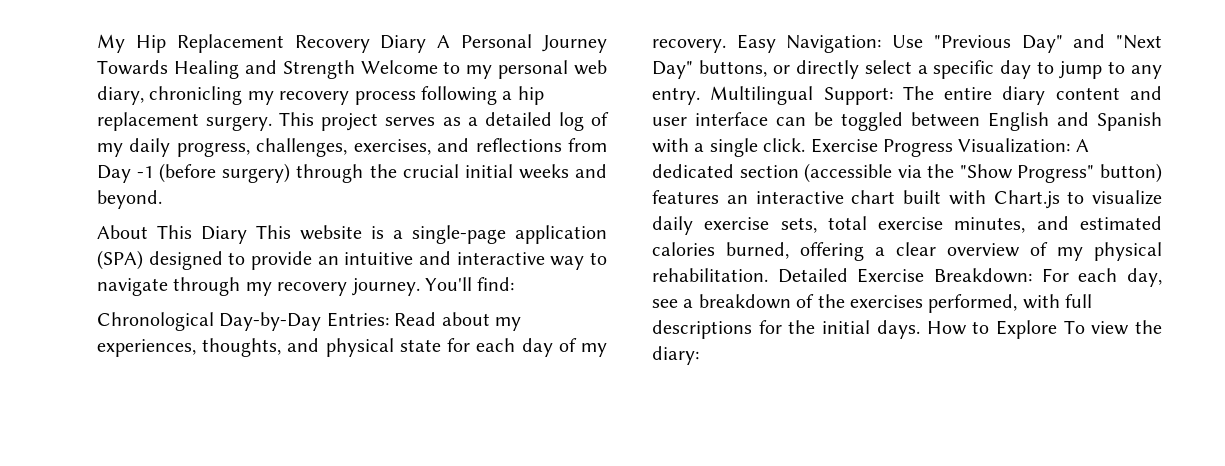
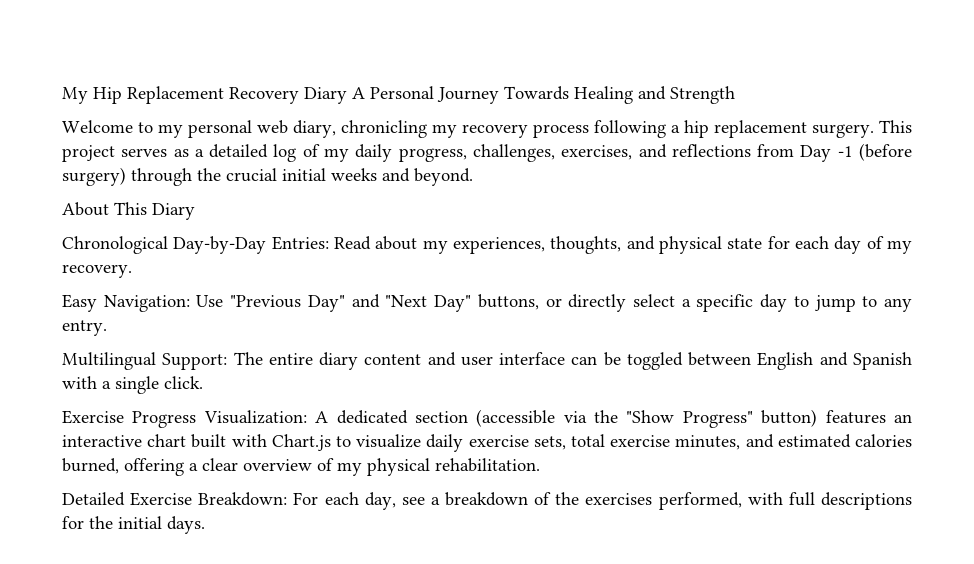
- My Hip Replacement Recovery Diary A Personal Journey Towards Healing and Strength Welcome to my personal web diary, chronicling my recovery process following a hip replacement surgery.
+ My Hip Replacement Recovery Diary A Personal Journey Towards Healing and Strength
+ Welcome to my personal web diary, chronicling my recovery process following a hip replacement surgery.
- About This Diary This website is a single-page application (SPA) designed to provide an intuitive and interactive way to navigate through my recovery journey. You'll find:
+ About This Diary
- Read about my experiences, thoughts, and physical state for each day of my recovery. Easy Navigation:
+ Read about my experiences, thoughts, and physical state for each day of my recovery.
+ Easy Navigation:
- Use "Previous Day" and "Next Day" buttons, or directly select a specific day to jump to any entry. Multilingual Support:
+ Use "Previous Day" and "Next Day" buttons, or directly select a specific day to jump to any entry.
+ Multilingual Support:
- The entire diary content and user interface can be toggled between English and Spanish with a single click. Exercise Progress Visualization:
+ The entire diary content and user interface can be toggled between English and Spanish with a single click.
+ Exercise Progress Visualization:
- A dedicated section (accessible via the "Show Progress" button) features an interactive chart built with Chart.js to visualize daily exercise sets, total exercise minutes, and estimated calories burned, offering a clear overview of my physical rehabilitation. Detailed Exercise Breakdown:
+ A dedicated section (accessible via the "Show Progress" button) features an interactive chart built with Chart.js to visualize daily exercise sets, total exercise minutes, and estimated calories burned, offering a clear overview of my physical rehabilitation.
+ Detailed Exercise Breakdown:
- How to Explore To view the diary:

